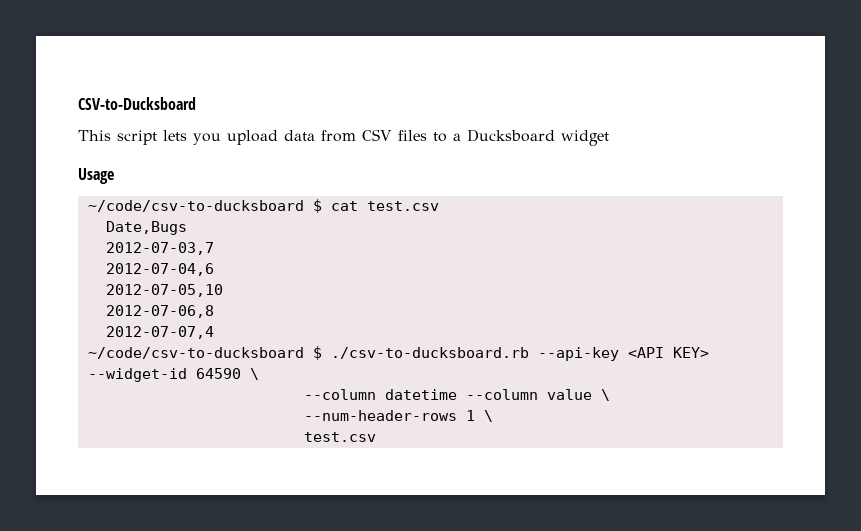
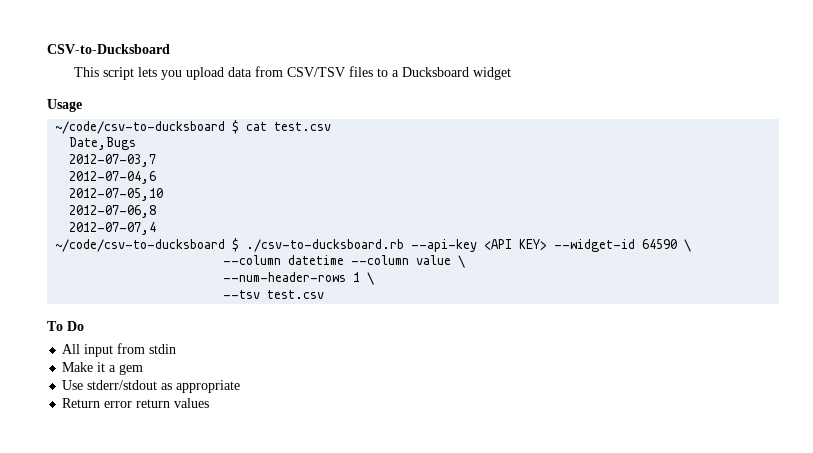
- This script lets you upload data from CSV files to a Ducksboard widget
+ This script lets you upload data from CSV/TSV files to a Ducksboard widget
  --num-header-rows 1 \
- test.csv
+ --tsv test.csv
+ To Do
+ All input from stdin
+ Make it a gem
+ Use stderr/stdout as appropriate
+ Return error return values

